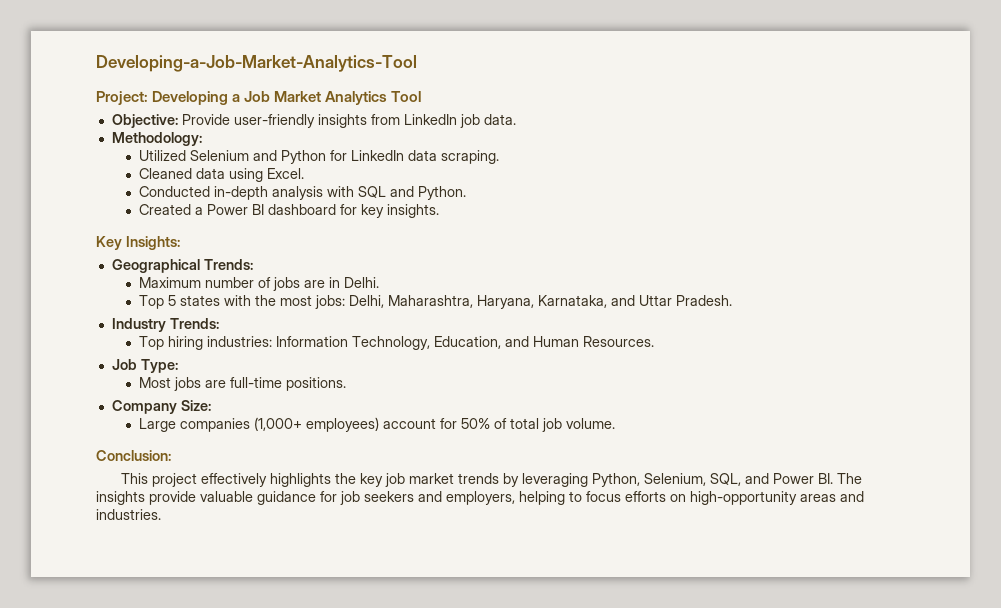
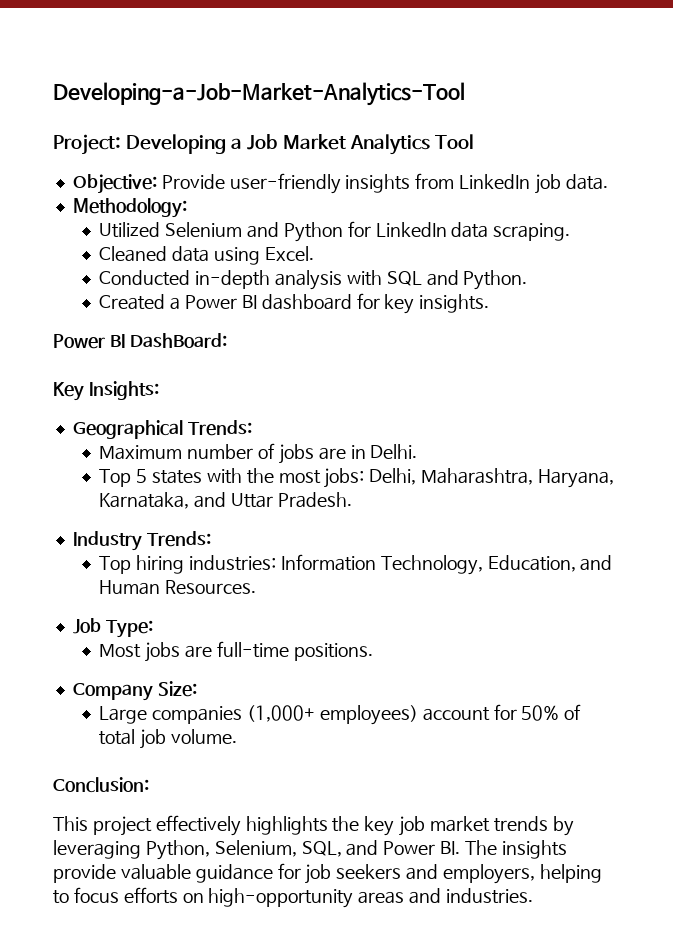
+ Power BI DashBoard:

